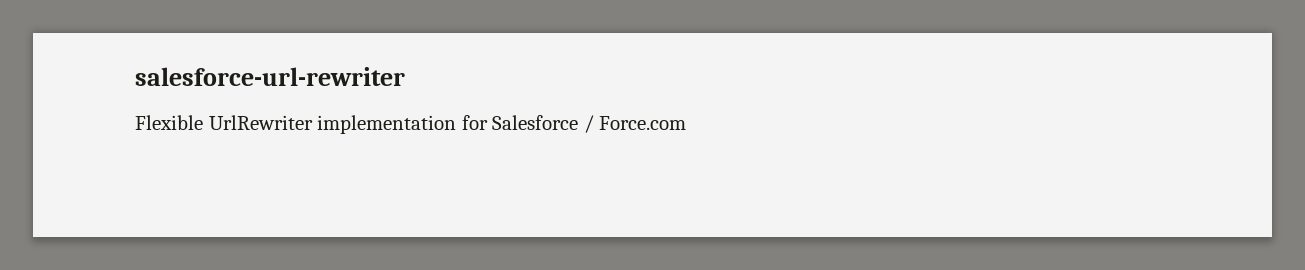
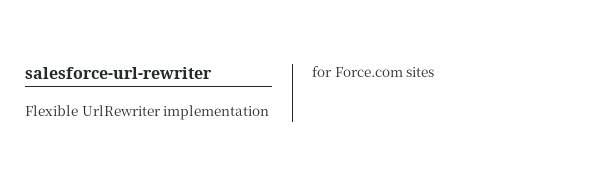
- Flexible UrlRewriter implementation for Salesforce / Force.com
+ Flexible UrlRewriter implementation for Force.com sites

